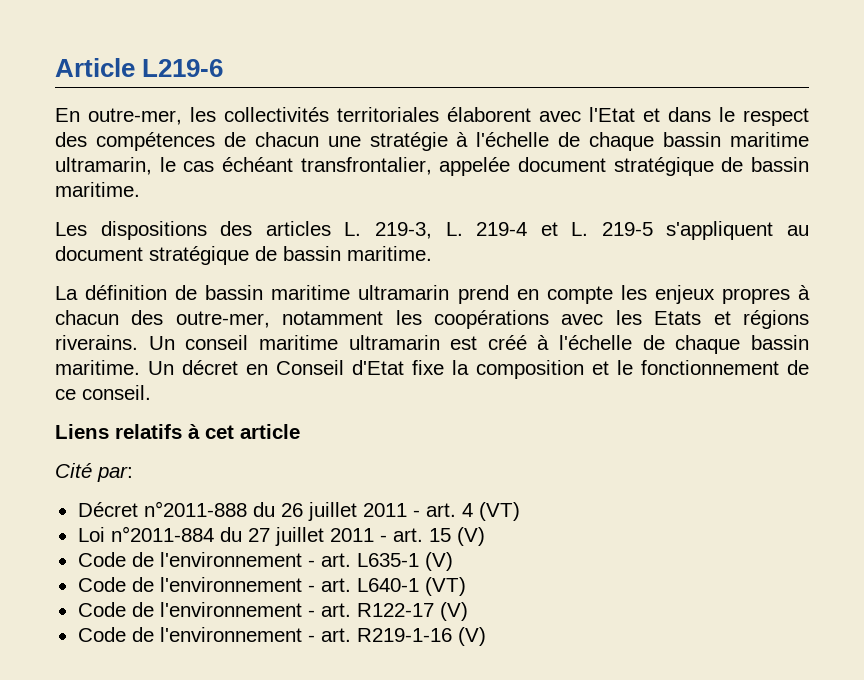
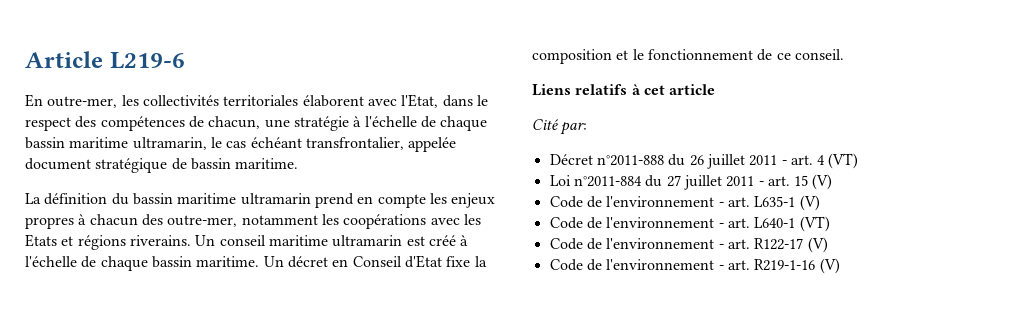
- En outre-mer, les collectivités territoriales élaborent avec l'Etat et dans le respect des compétences de chacun une stratégie à l'échelle de chaque bassin maritime ultramarin, le cas échéant transfrontalier, appelée document stratégique de bassin maritime.
+ En outre-mer, les collectivités territoriales élaborent avec l'Etat, dans le respect des compétences de chacun, une stratégie à l'échelle de chaque bassin maritime ultramarin, le cas échéant transfrontalier, appelée document stratégique de bassin maritime.
- Les dispositions des articles L. 219-3, L. 219-4 et L. 219-5 s'appliquent au document stratégique de bassin maritime.
- La définition de bassin maritime ultramarin prend en compte les enjeux propres à chacun des outre-mer, notamment les coopérations avec les Etats et régions riverains.
+ La définition du bassin maritime ultramarin prend en compte les enjeux propres à chacun des outre-mer, notamment les coopérations avec les Etats et régions riverains.

